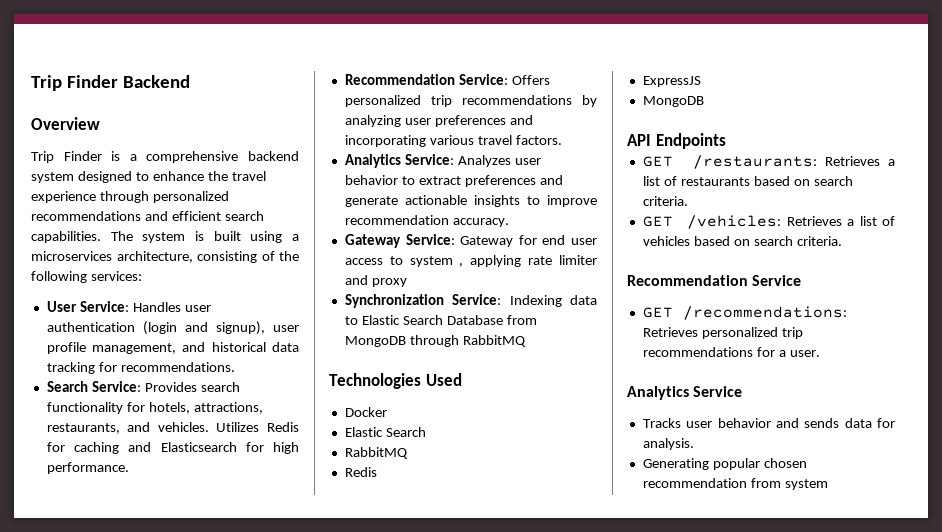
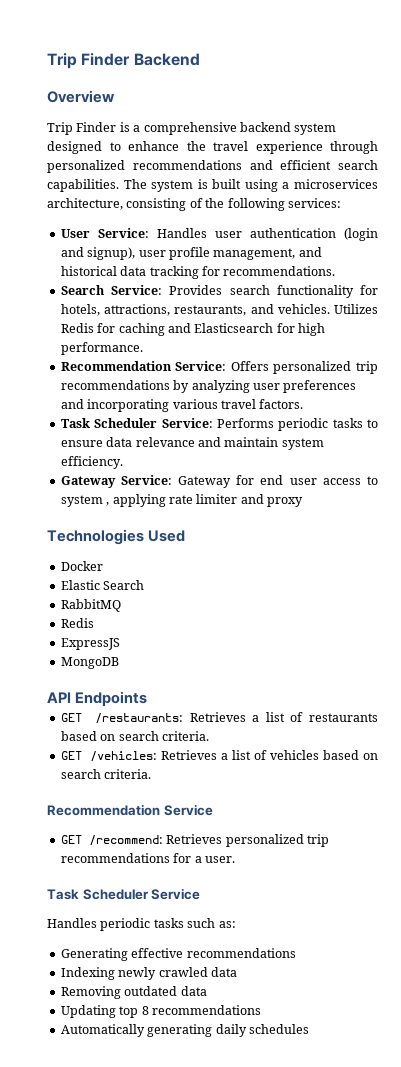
- Analytics Service: Analyzes user behavior to extract preferences and generate actionable insights to improve recommendation accuracy.
+ Task Scheduler Service: Performs periodic tasks to ensure data relevance and maintain system efficiency.
- Synchronization Service: Indexing data to Elastic Search Database from MongoDB through RabbitMQ
- GET /recommendations: Retrieves personalized trip recommendations for a user.
+ GET /recommend: Retrieves personalized trip recommendations for a user.
- Analytics Service
- Tracks user behavior and sends data for analysis.
- Generating popular chosen recommendation from system
+ Task Scheduler Service
+ Handles periodic tasks such as:
+ Generating effective recommendations
+ Indexing newly crawled data
+ Removing outdated data
+ Updating top 8 recommendations
+ Automatically generating daily schedules

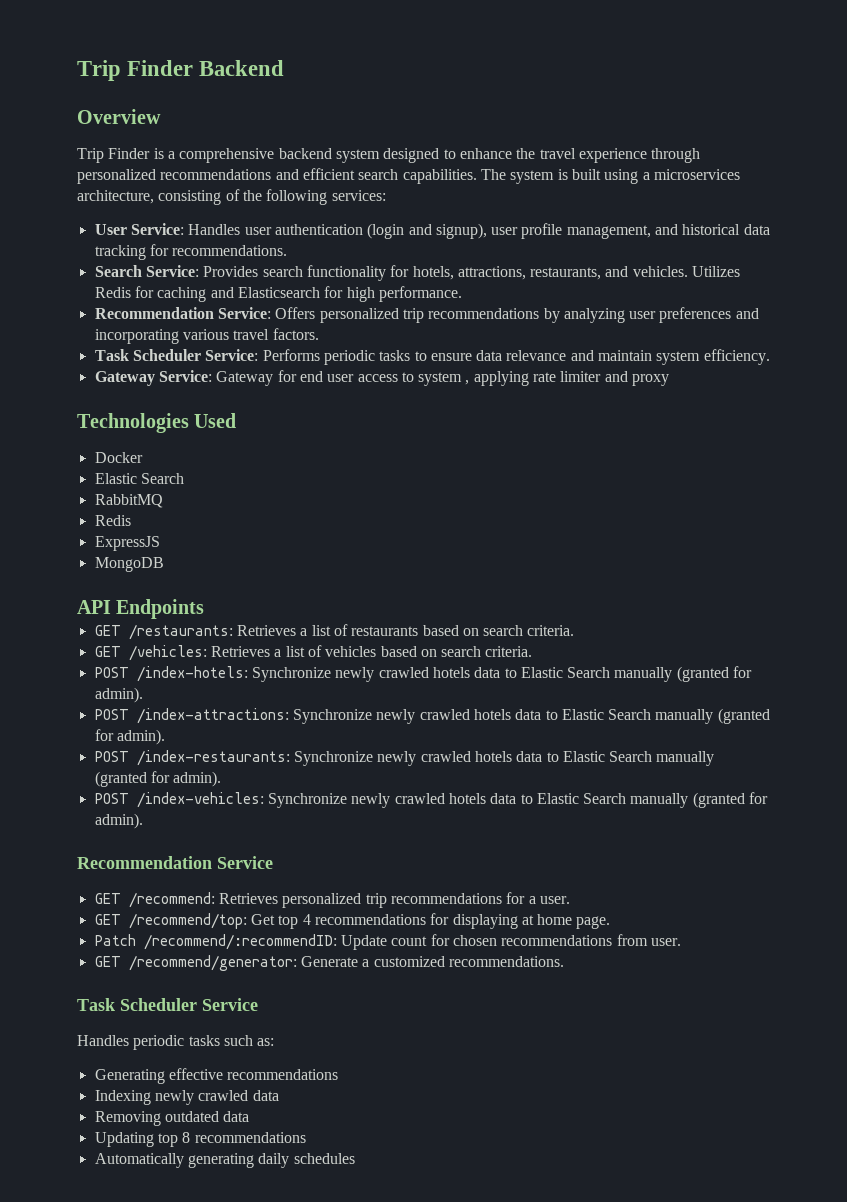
+ POST /index-hotels: Synchronize newly crawled hotels data to Elastic Search manually (granted for admin).
+ POST /index-attractions: Synchronize newly crawled hotels data to Elastic Search manually (granted for admin).
+ POST /index-restaurants: Synchronize newly crawled hotels data to Elastic Search manually (granted for admin).
+ POST /index-vehicles: Synchronize newly crawled hotels data to Elastic Search manually (granted for admin).
+ GET /recommend/top: Get top 4 recommendations for displaying at home page.
+ Patch /recommend/:recommendID: Update count for chosen recommendations from user.
+ GET /recommend/generator: Generate a customized recommendations.

